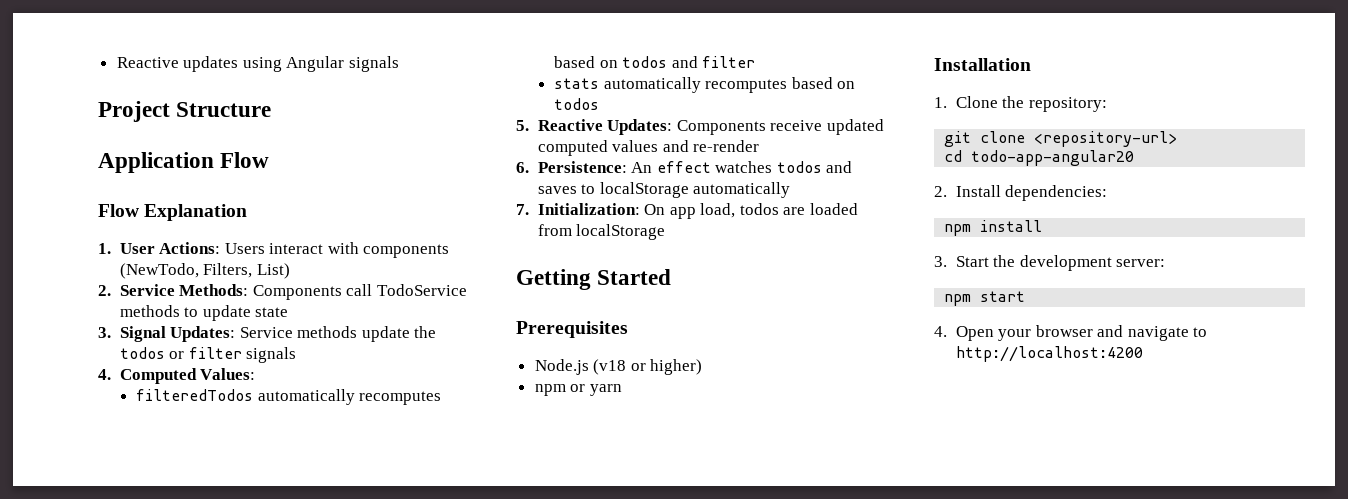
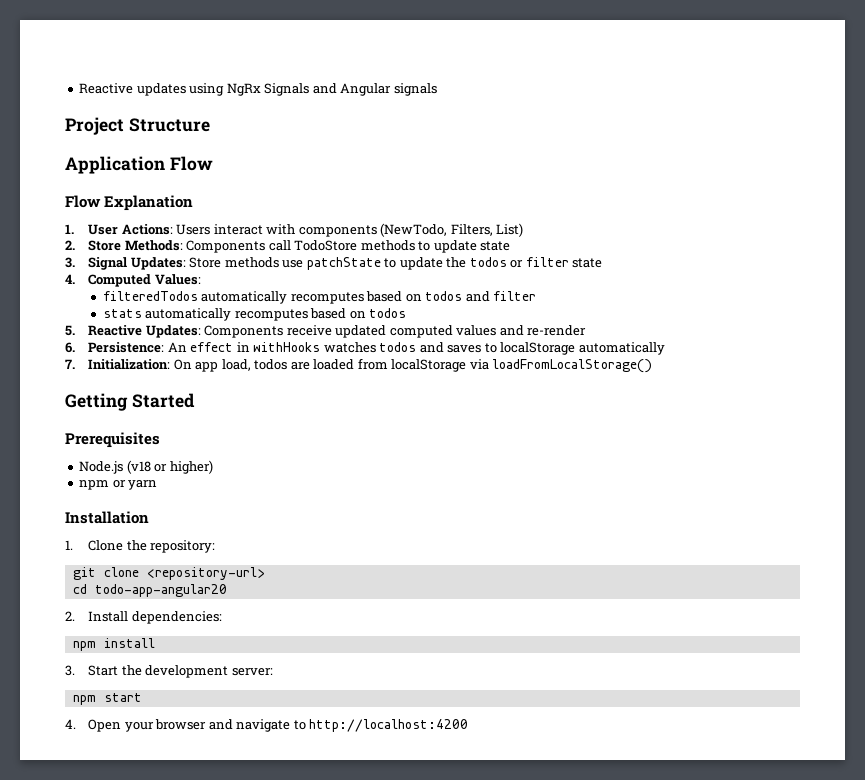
- Reactive updates using Angular signals
+ Reactive updates using NgRx Signals and Angular signals
- 2. Service Methods: Components call TodoService methods to update state
+ 2. Store Methods: Components call TodoStore methods to update state
- 3. Signal Updates: Service methods update the todos or filter signals
+ 3. Signal Updates: Store methods use patchState to update the todos or filter state
- 6. Persistence: An effect watches todos and saves to localStorage automatically
+ 6. Persistence: An effect in withHooks watches todos and saves to localStorage automatically
- 7. Initialization: On app load, todos are loaded from localStorage
+ 7. Initialization: On app load, todos are loaded from localStorage via loadFromLocalStorage()

